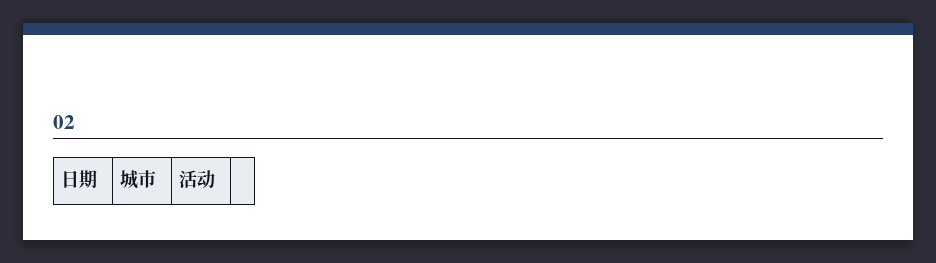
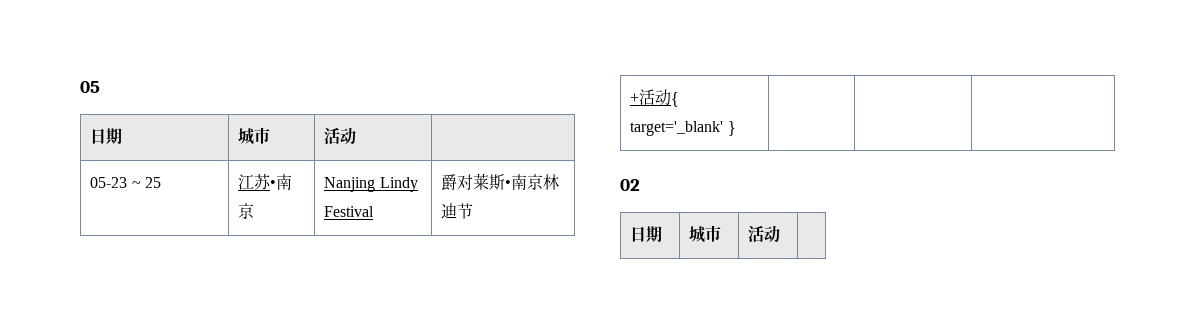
+ 05
+ 日期 | 城市 | 活动 |
+ 05-23 ~ 25 | 江苏•南京 | Nanjing Lindy Festival | 爵对莱斯•南京林迪节
+ +活动{ target='_blank' } | | |

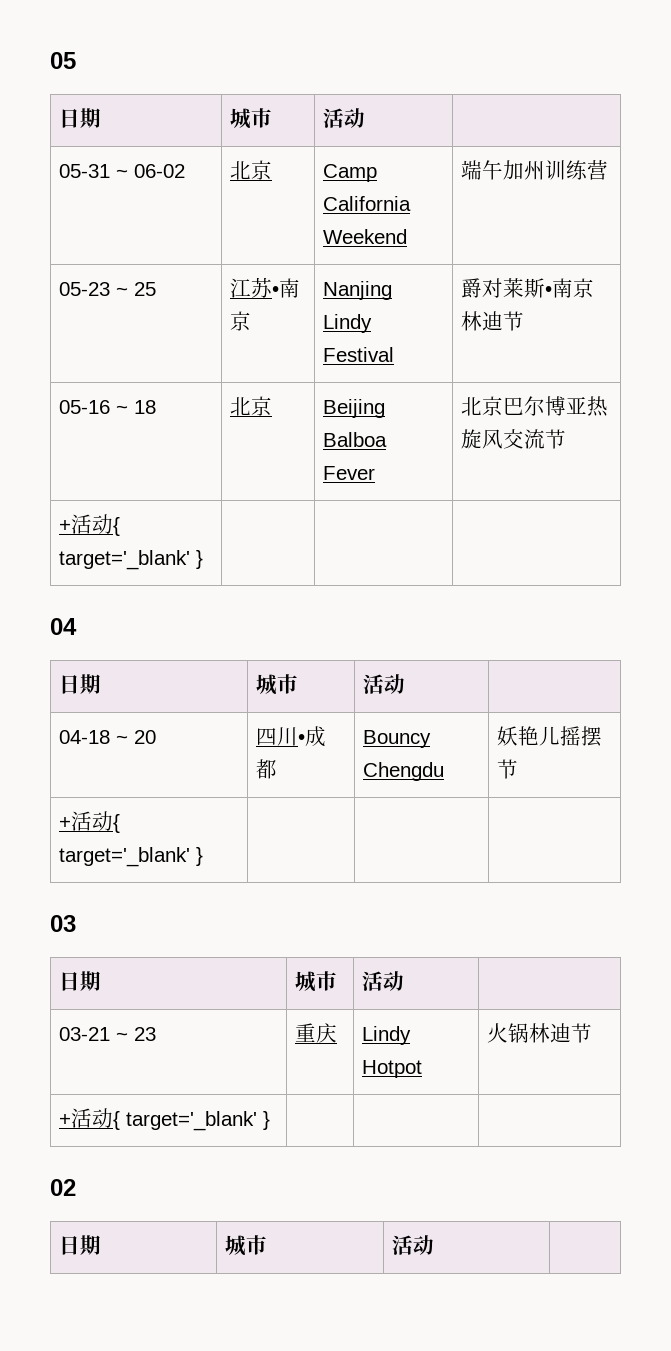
+ 05-31 ~ 06-02 | 北京 | Camp California Weekend | 端午加州训练营
+ 05-16 ~ 18 | 北京 | Beijing Balboa Fever | 北京巴尔博亚热旋风交流节
+ +活动{ target='_blank' } | | |
+ 04
+ 日期 | 城市 | 活动 |
+ 04-18 ~ 20 | 四川•成都 | Bouncy Chengdu | 妖艳儿摇摆节
+ +活动{ target='_blank' } | | |
+ 03
+ 日期 | 城市 | 活动 |
+ 03-21 ~ 23 | 重庆 | Lindy Hotpot | 火锅林迪节

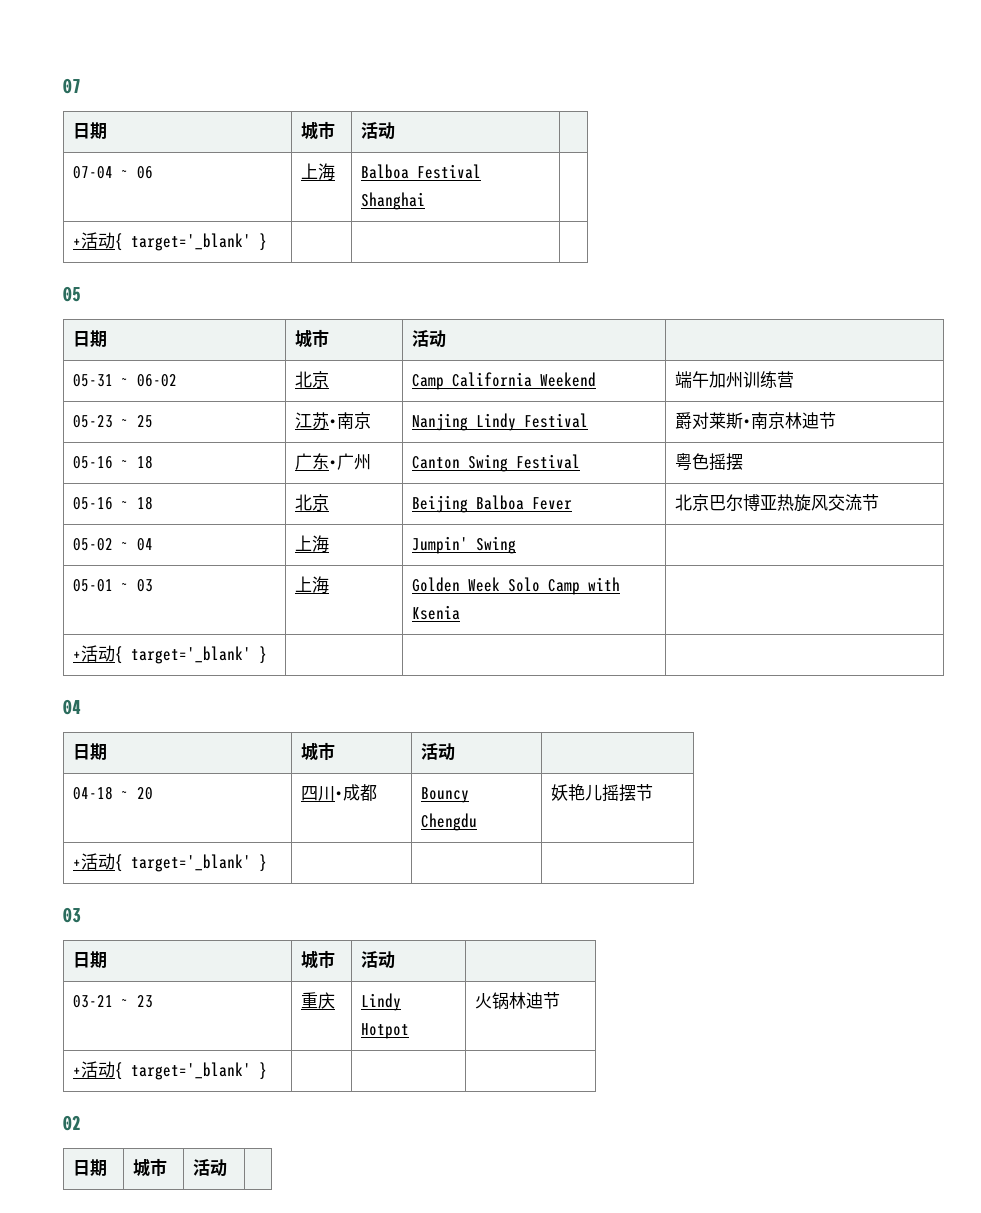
+ 07
+ 日期 | 城市 | 活动 |
+ 07-04 ~ 06 | 上海 | Balboa Festival Shanghai |
+ +活动{ target='_blank' } | | |
+ 05-16 ~ 18 | 广东•广州 | Canton Swing Festival | 粤色摇摆
+ 05-02 ~ 04 | 上海 | Jumpin' Swing |
+ 05-01 ~ 03 | 上海 | Golden Week Solo Camp with Ksenia |

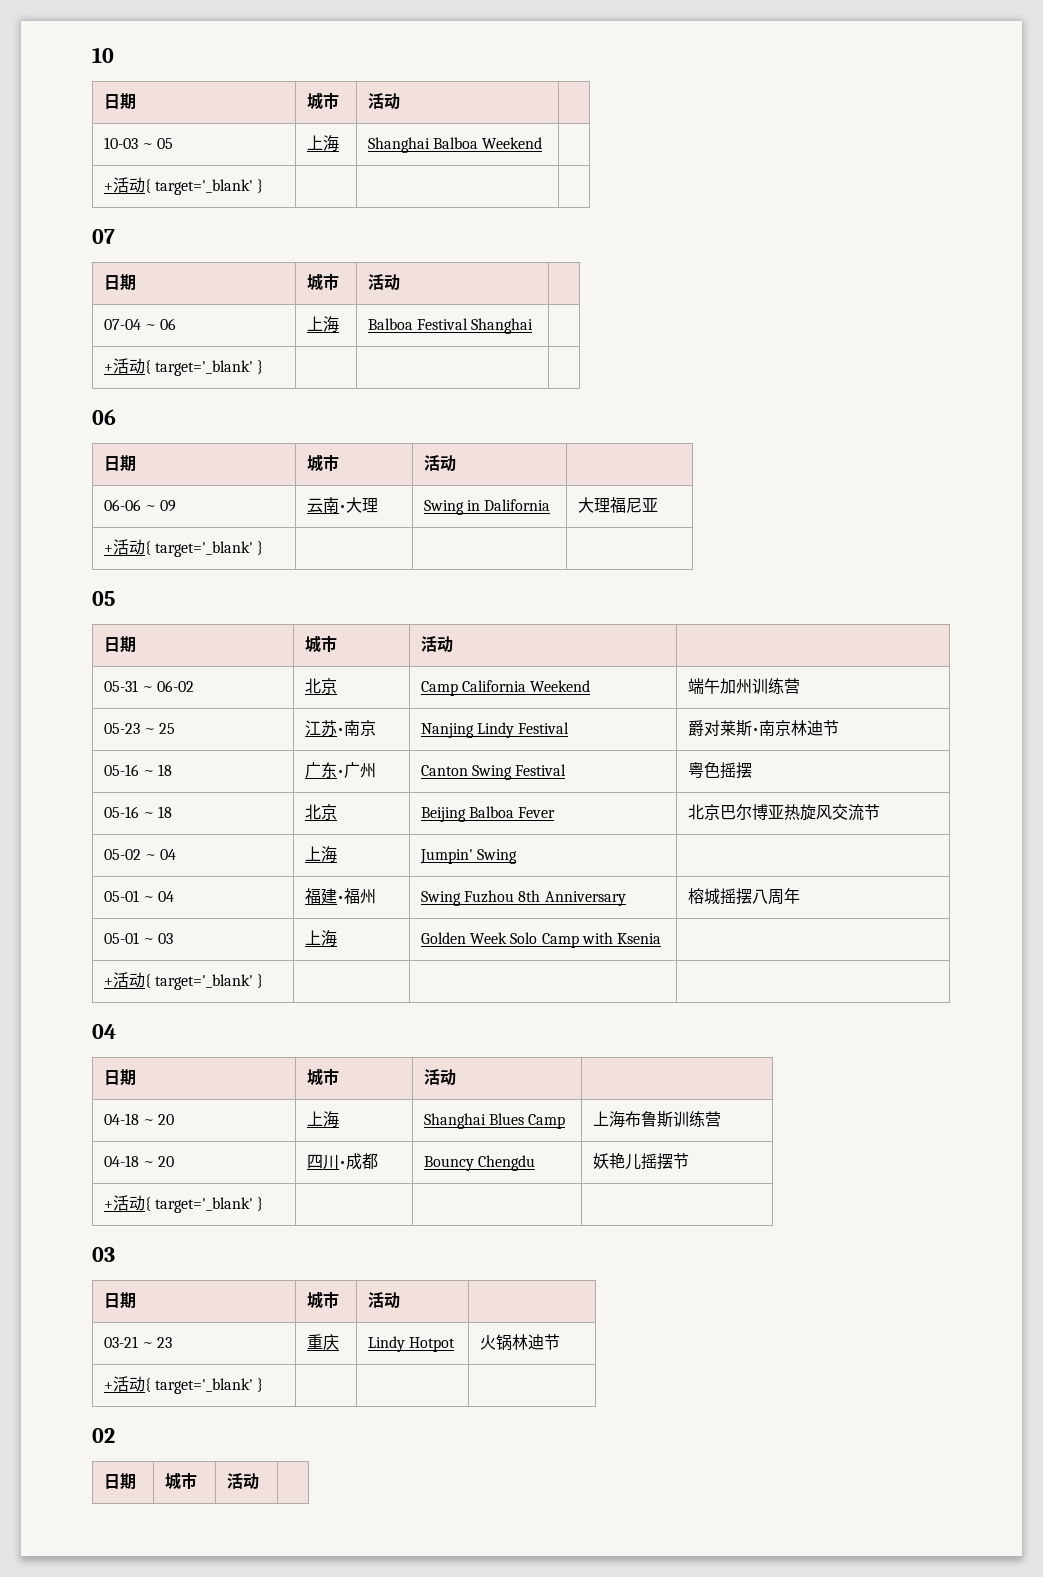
+ 10
+ 日期 | 城市 | 活动 |
+ 10-03 ~ 05 | 上海 | Shanghai Balboa Weekend |
+ +活动{ target='_blank' } | | |
  07-04 ~ 06 | 上海 | Balboa Festival Shanghai |
+ +活动{ target='_blank' } | | |
+ 06
+ 日期 | 城市 | 活动 |
+ 06-06 ~ 09 | 云南•大理 | Swing in Dalifornia | 大理福尼亚
+ 05-01 ~ 04 | 福建•福州 | Swing Fuzhou 8th Anniversary | 榕城摇摆八周年
+ 04-18 ~ 20 | 上海 | Shanghai Blues Camp | 上海布鲁斯训练营

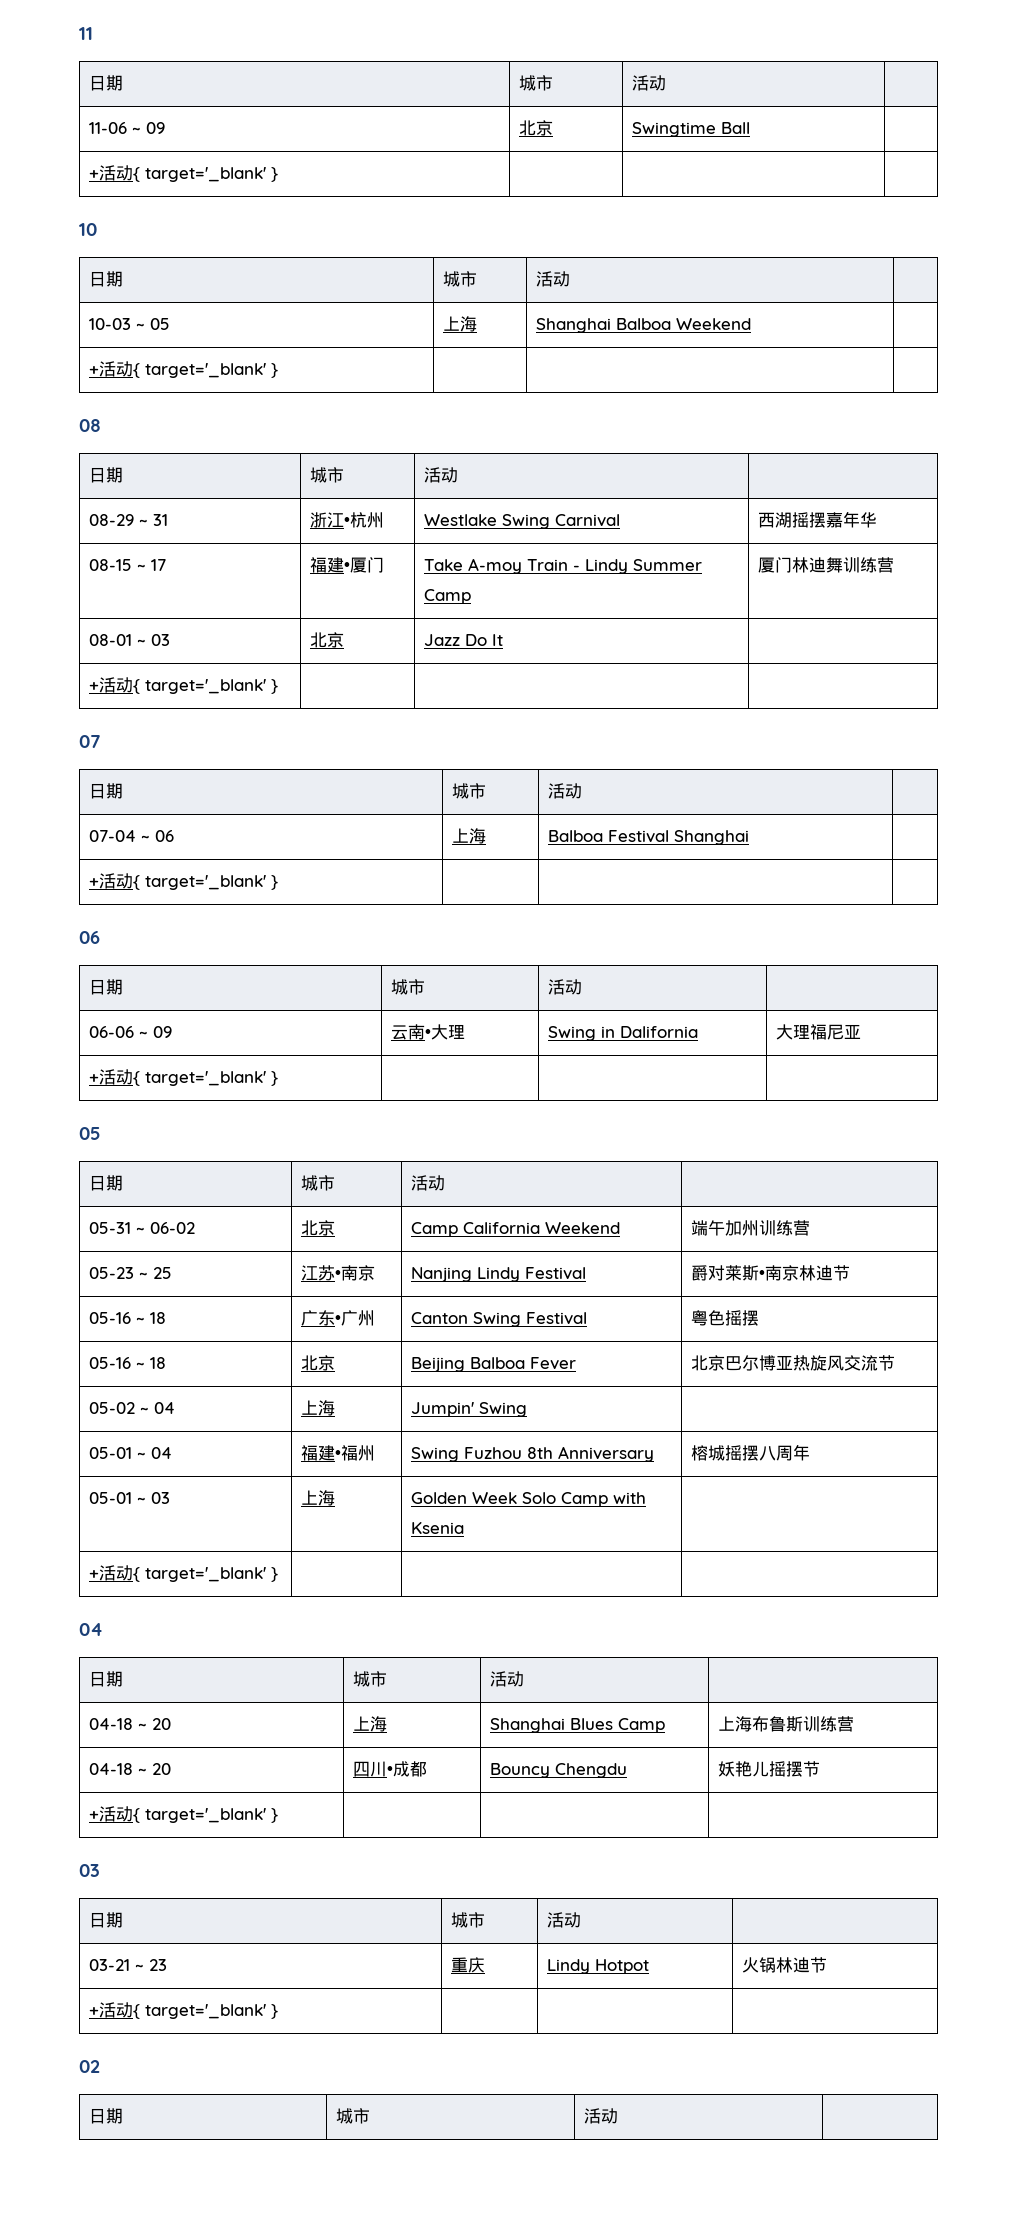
+ 11
+ 日期 | 城市 | 活动 |
+ 11-06 ~ 09 | 北京 | Swingtime Ball |
+ +活动{ target='_blank' } | | |
+ 08
+ 日期 | 城市 | 活动 |
+ 08-29 ~ 31 | 浙江•杭州 | Westlake Swing Carnival | 西湖摇摆嘉年华
+ 08-15 ~ 17 | 福建•厦门 | Take A-moy Train - Lindy Summer Camp | 厦门林迪舞训练营
+ 08-01 ~ 03 | 北京 | Jazz Do It |
+ +活动{ target='_blank' } | | |

